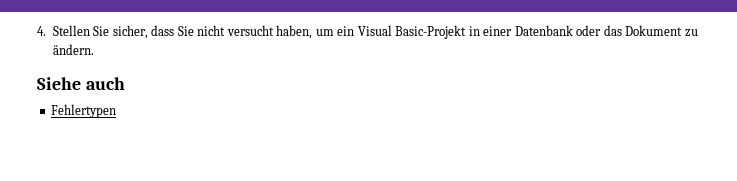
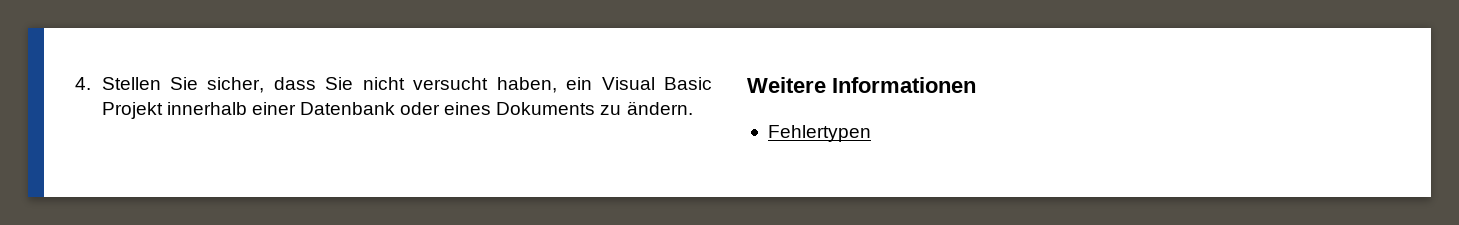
- 4. Stellen Sie sicher, dass Sie nicht versucht haben, um ein Visual Basic-Projekt in einer Datenbank oder das Dokument zu ändern.
+ 4. Stellen Sie sicher, dass Sie nicht versucht haben, ein Visual Basic Projekt innerhalb einer Datenbank oder eines Dokuments zu ändern.
- Siehe auch
+ Weitere Informationen

